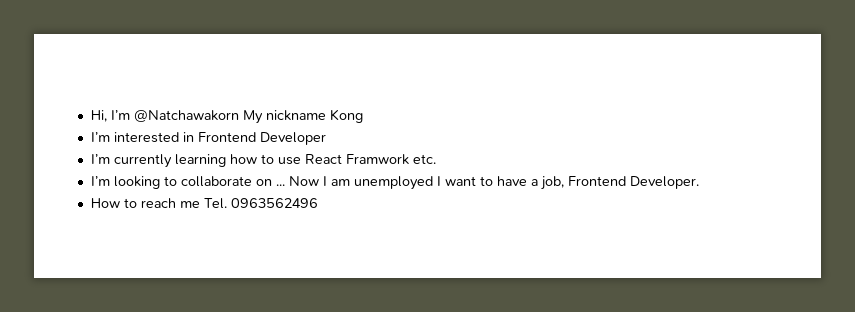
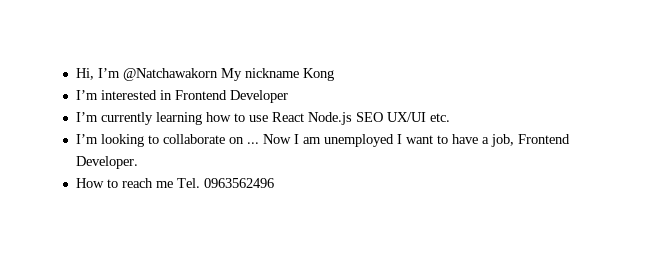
- I’m currently learning how to use React Framwork etc.
+ I’m currently learning how to use React Node.js SEO UX/UI etc.

